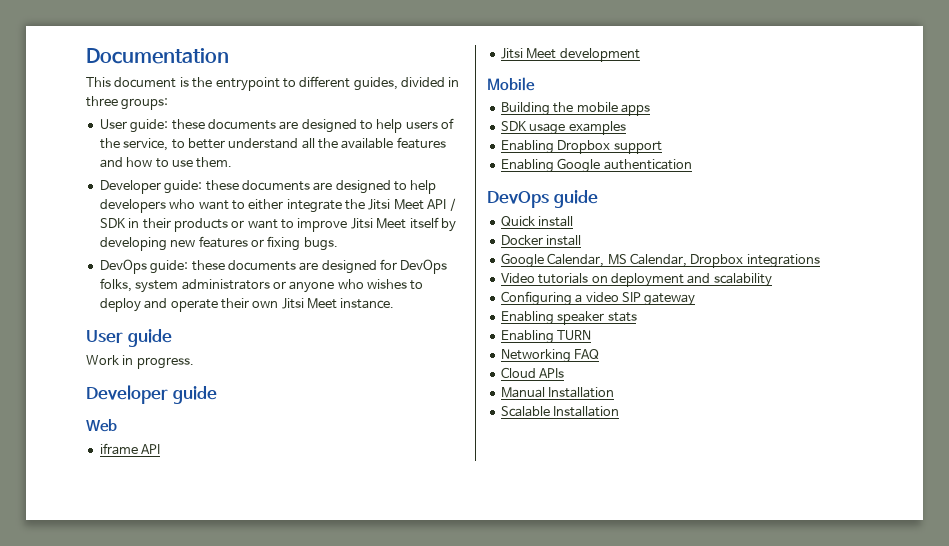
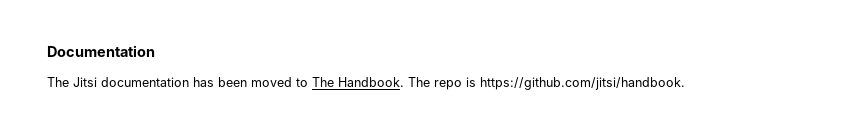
- This document is the entrypoint to different guides, divided in three groups:
- User guide: these documents are designed to help users of the service, to better understand all the available features and how to use them.
- Developer guide: these documents are designed to help developers who want to either integrate the Jitsi Meet API / SDK in their products or want to improve Jitsi Meet itself by developing new features or fixing bugs.
- DevOps guide: these documents are designed for DevOps folks, system administrators or anyone who wishes to deploy and operate their own Jitsi Meet instance.
- User guide
- Work in progress.
- Developer guide
- Web
- iframe API
- Jitsi Meet development
- Mobile
- Building the mobile apps
- SDK usage examples
- Enabling Dropbox support
- Enabling Google authentication
- DevOps guide
- Quick install
- Docker install
- Google Calendar, MS Calendar, Dropbox integrations
- Video tutorials on deployment and scalability
- Configuring a video SIP gateway
- Enabling speaker stats
- Enabling TURN
- Networking FAQ
- Cloud APIs
- Manual Installation
- Scalable Installation
+ The Jitsi documentation has been moved to The Handbook. The repo is https://github.com/jitsi/handbook.

